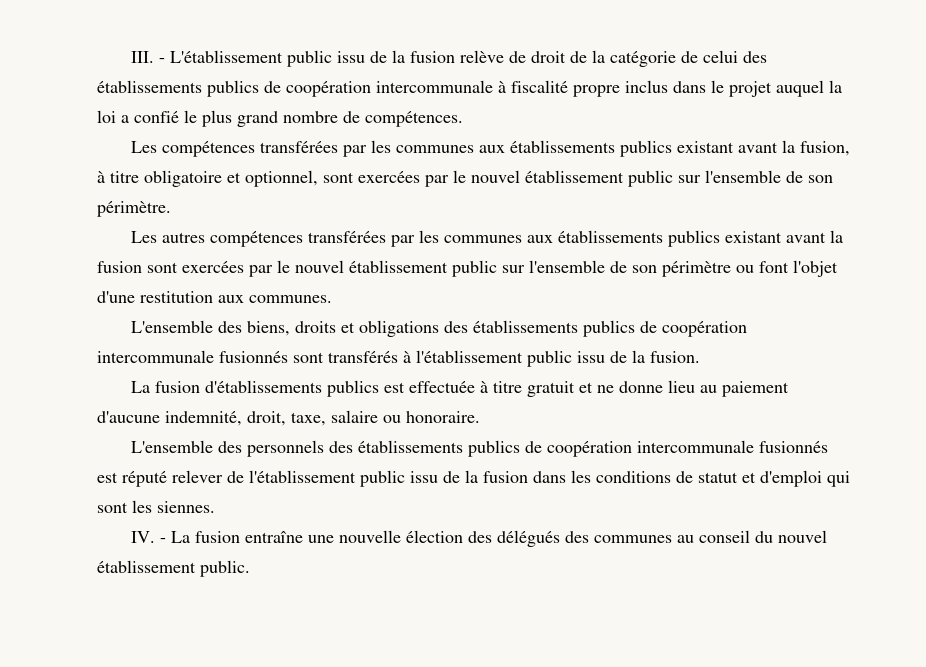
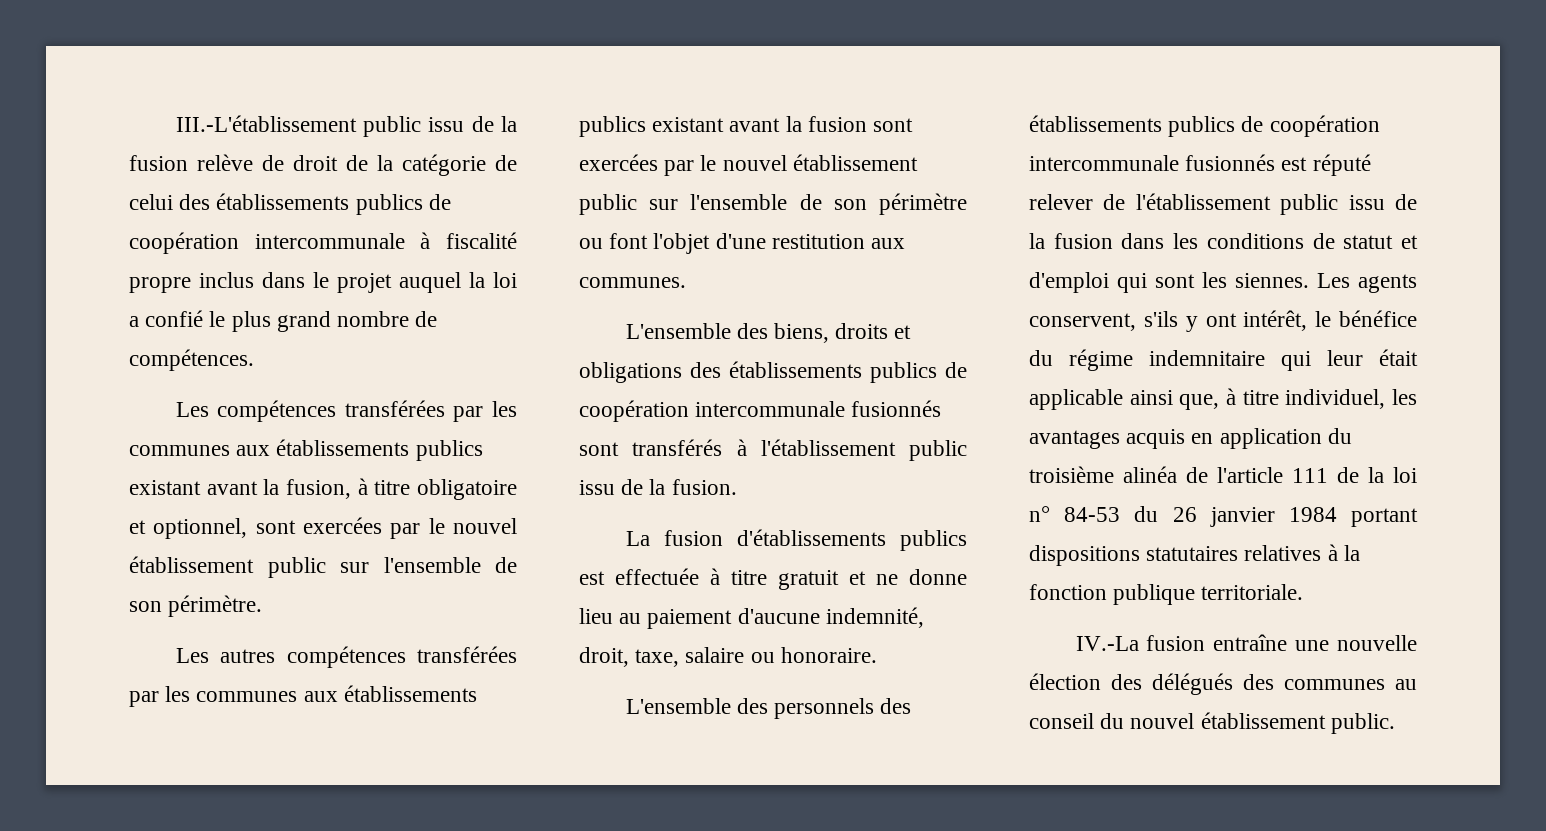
- III. - L'établissement public issu de la fusion relève de droit de la catégorie de celui des établissements publics de coopération intercommunale à fiscalité propre inclus dans le projet auquel la loi a confié le plus grand nombre de compétences.
+ III.-L'établissement public issu de la fusion relève de droit de la catégorie de celui des établissements publics de coopération intercommunale à fiscalité propre inclus dans le projet auquel la loi a confié le plus grand nombre de compétences.
- L'ensemble des personnels des établissements publics de coopération intercommunale fusionnés est réputé relever de l'établissement public issu de la fusion dans les conditions de statut et d'emploi qui sont les siennes.
- IV. - La fusion entraîne une nouvelle élection des délégués des communes au conseil du nouvel établissement public.
+ L'ensemble des personnels des établissements publics de coopération intercommunale fusionnés est réputé relever de l'établissement public issu de la fusion dans les conditions de statut et d'emploi qui sont les siennes. Les agents conservent, s'ils y ont intérêt, le bénéfice du régime indemnitaire qui leur était applicable ainsi que, à titre individuel, les avantages acquis en application du troisième alinéa de l'article 111 de la loi n° 84-53 du 26 janvier 1984 portant dispositions statutaires relatives à la fonction publique territoriale.
+ IV.-La fusion entraîne une nouvelle élection des délégués des communes au conseil du nouvel établissement public.

